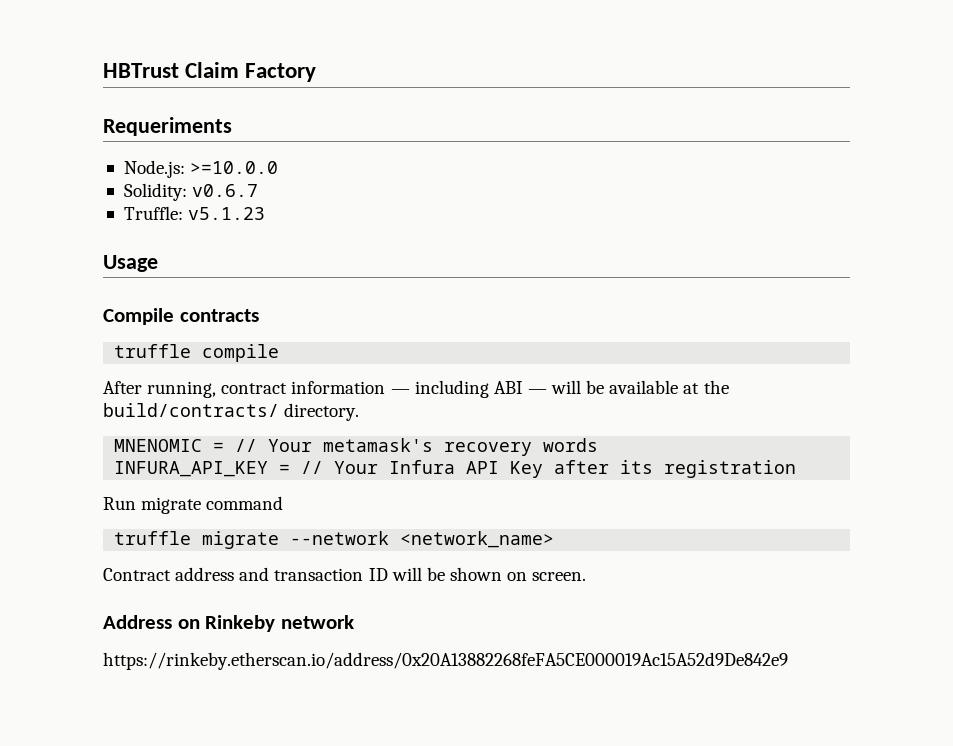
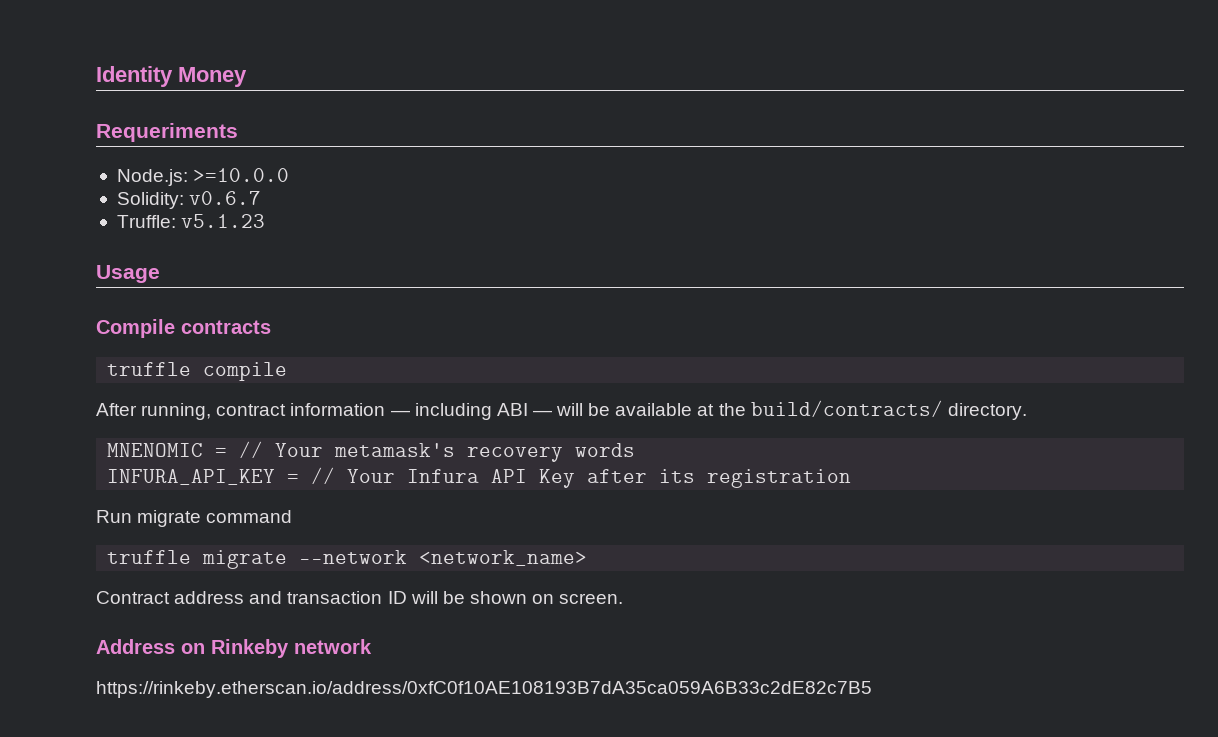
- HBTrust Claim Factory
+ Identity Money
- https://rinkeby.etherscan.io/address/0x20A13882268feFA5CE000019Ac15A52d9De842e9
+ https://rinkeby.etherscan.io/address/0xfC0f10AE108193B7dA35ca059A6B33c2dE82c7B5

